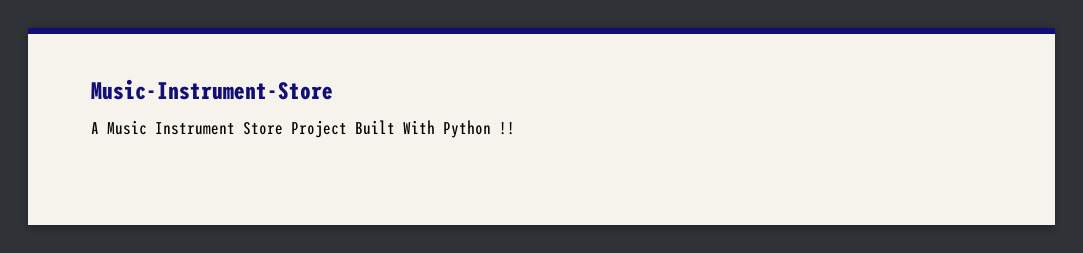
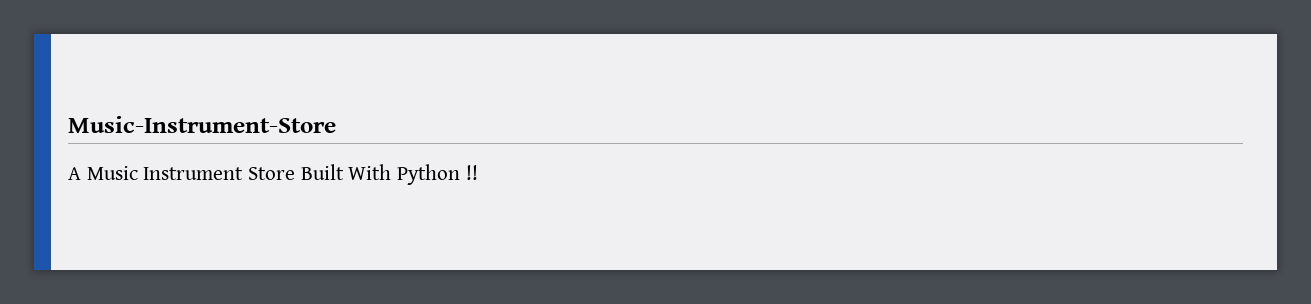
- A Music Instrument Store Project Built With Python !!
+ A Music Instrument Store Built With Python !!

